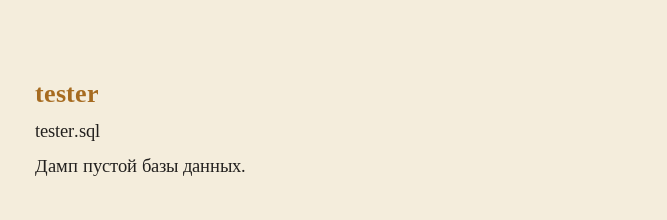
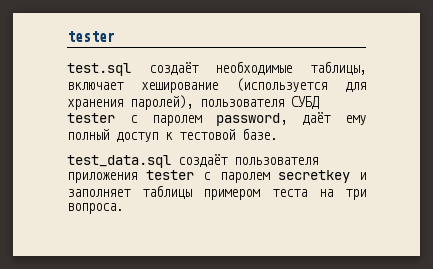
- tester.sql
- Дамп пустой базы данных.
+ test.sql создаёт необходимые таблицы, включает хеширование (используется для хранения паролей), пользователя СУБД tester с паролем password, даёт ему полный доступ к тестовой базе.
+ test_data.sql создаёт пользователя приложения tester с паролем secretkey и заполняет таблицы примером теста на три вопроса.

